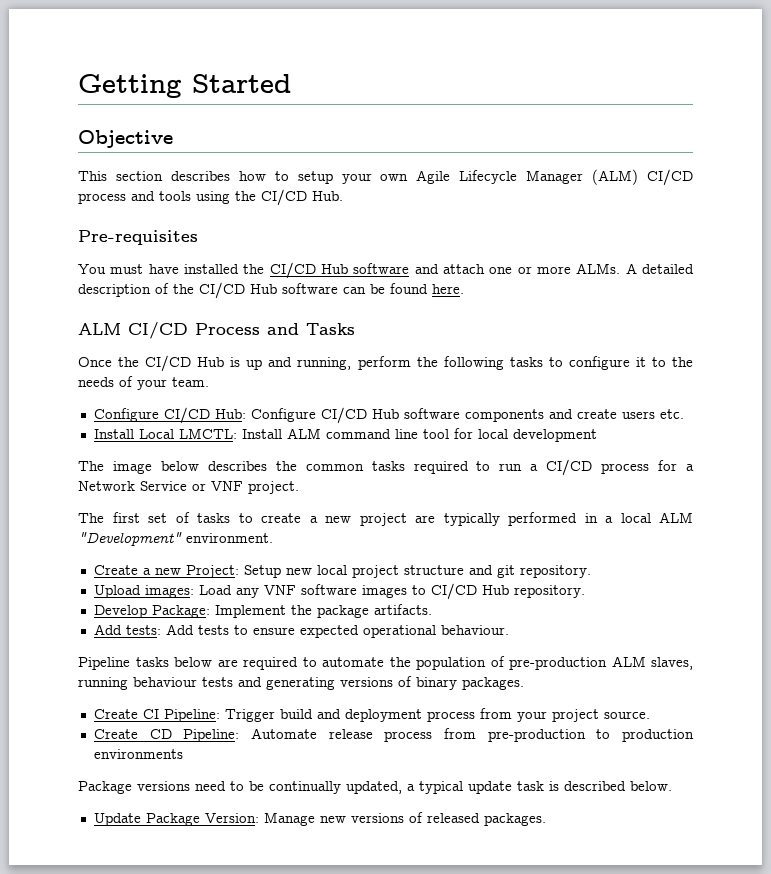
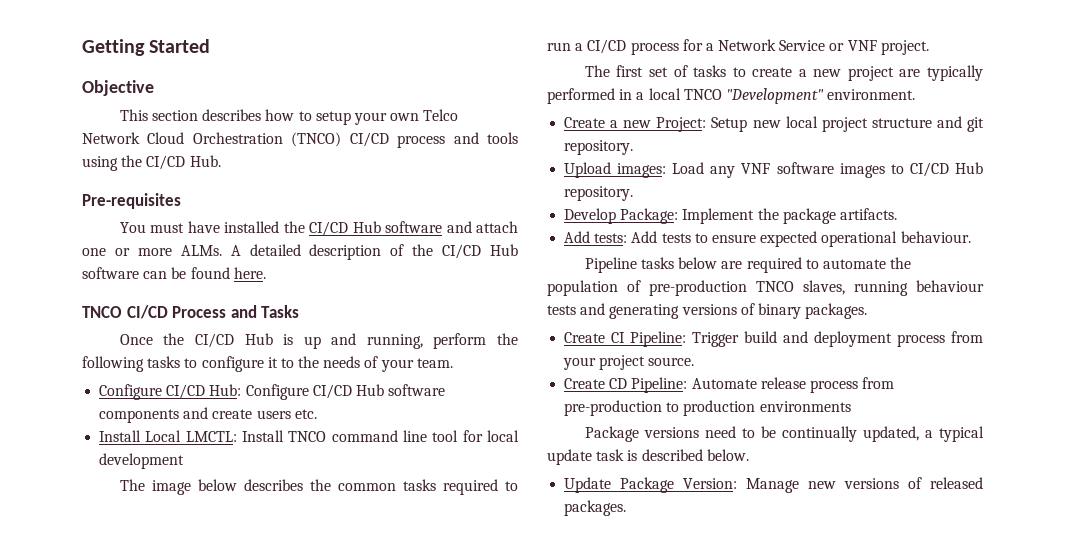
- This section describes how to setup your own Agile Lifecycle Manager (ALM) CI/CD process and tools using the CI/CD Hub.
+ This section describes how to setup your own Telco Network Cloud Orchestration (TNCO) CI/CD process and tools using the CI/CD Hub.
- ALM CI/CD Process and Tasks
+ TNCO CI/CD Process and Tasks
- Install Local LMCTL: Install ALM command line tool for local development
+ Install Local LMCTL: Install TNCO command line tool for local development
- The first set of tasks to create a new project are typically performed in a local ALM "Development" environment.
+ The first set of tasks to create a new project are typically performed in a local TNCO "Development" environment.
- Pipeline tasks below are required to automate the population of pre-production ALM slaves, running behaviour tests and generating versions of binary packages.
+ Pipeline tasks below are required to automate the population of pre-production TNCO slaves, running behaviour tests and generating versions of binary packages.

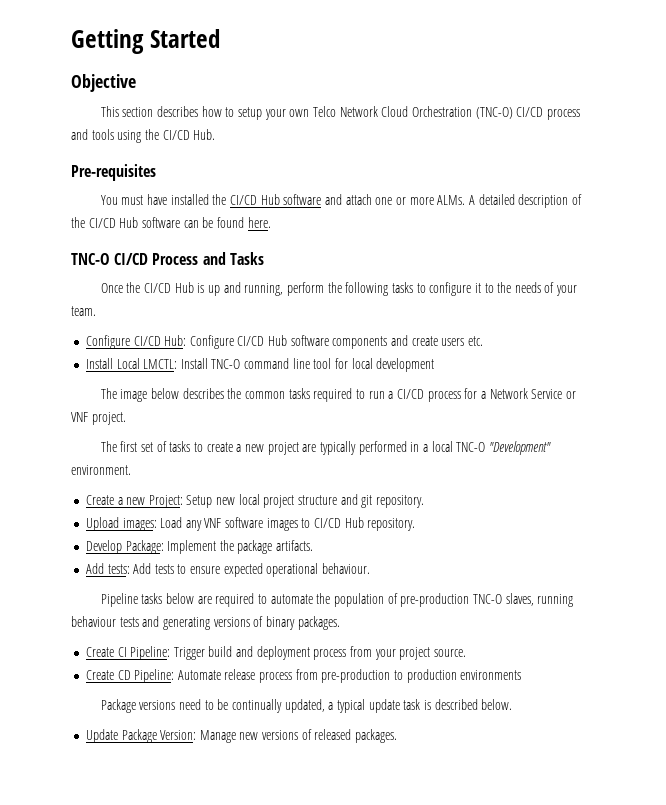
- This section describes how to setup your own Telco Network Cloud Orchestration (TNCO) CI/CD process and tools using the CI/CD Hub.
+ This section describes how to setup your own Telco Network Cloud Orchestration (TNC-O) CI/CD process and tools using the CI/CD Hub.
- TNCO CI/CD Process and Tasks
+ TNC-O CI/CD Process and Tasks
- Install Local LMCTL: Install TNCO command line tool for local development
+ Install Local LMCTL: Install TNC-O command line tool for local development
- The first set of tasks to create a new project are typically performed in a local TNCO "Development" environment.
+ The first set of tasks to create a new project are typically performed in a local TNC-O "Development" environment.
- Pipeline tasks below are required to automate the population of pre-production TNCO slaves, running behaviour tests and generating versions of binary packages.
+ Pipeline tasks below are required to automate the population of pre-production TNC-O slaves, running behaviour tests and generating versions of binary packages.

